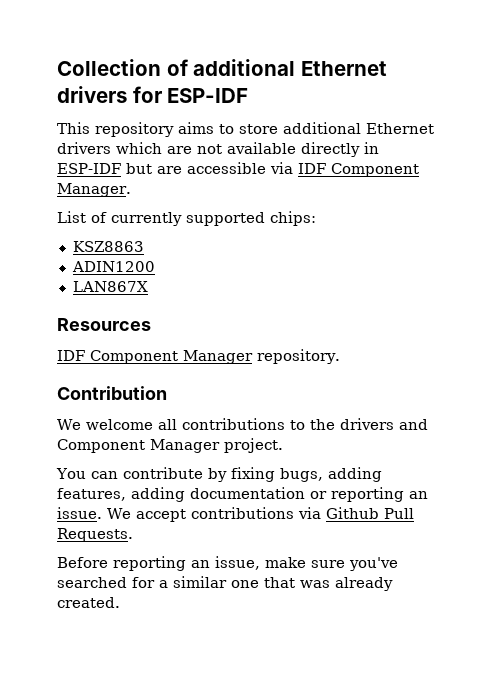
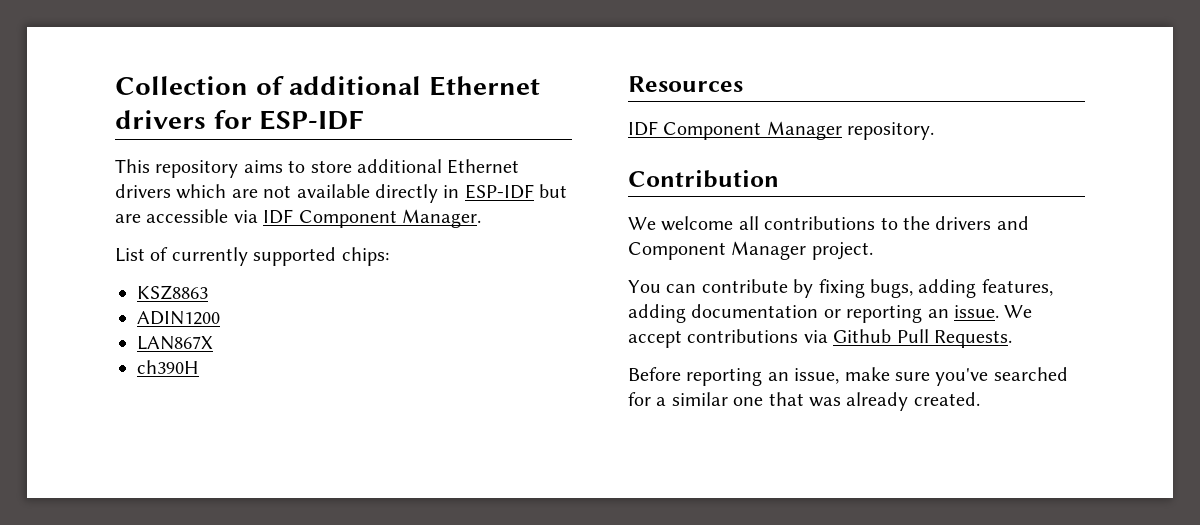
+ ch390H

